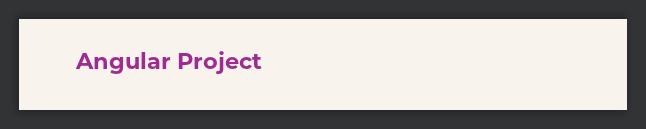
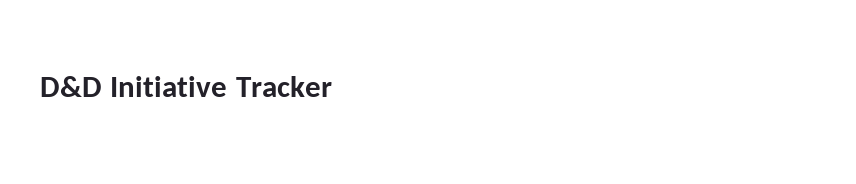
- Angular Project
+ D&D Initiative Tracker

